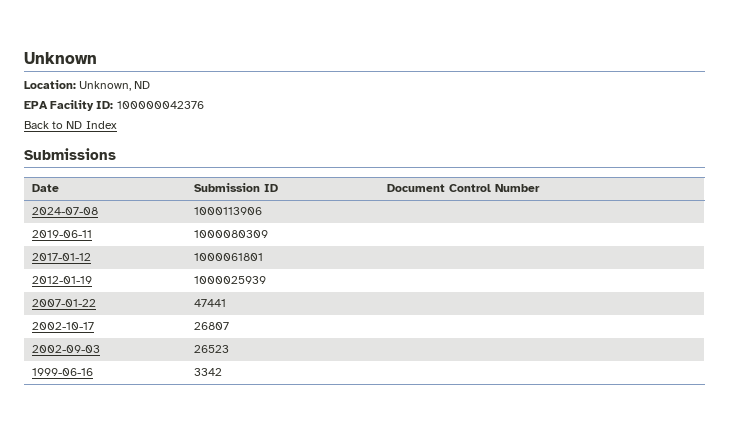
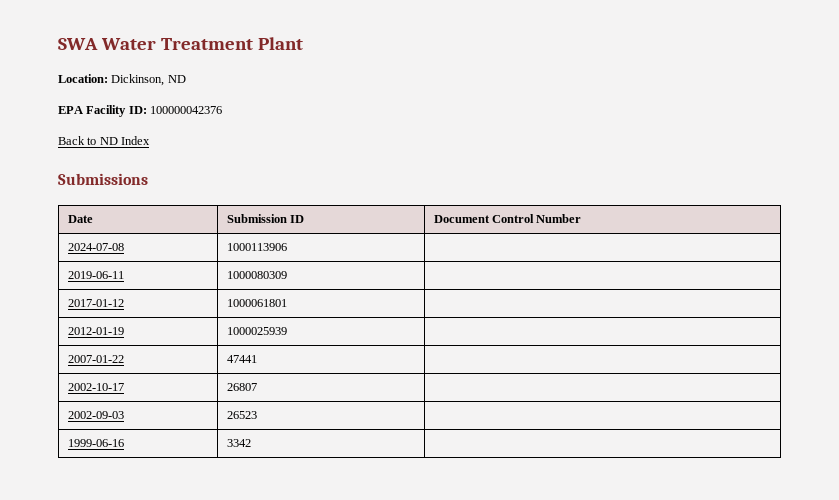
- Unknown
+ SWA Water Treatment Plant
- Location: Unknown, ND
+ Location: Dickinson, ND

